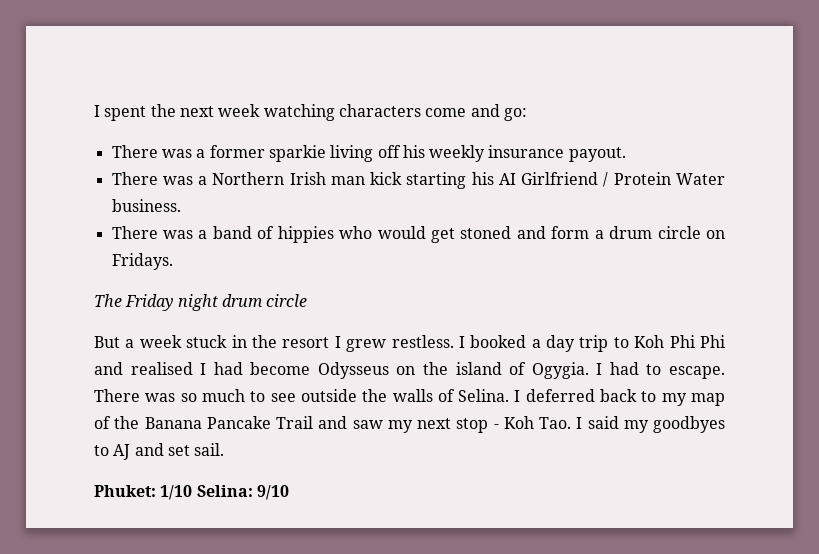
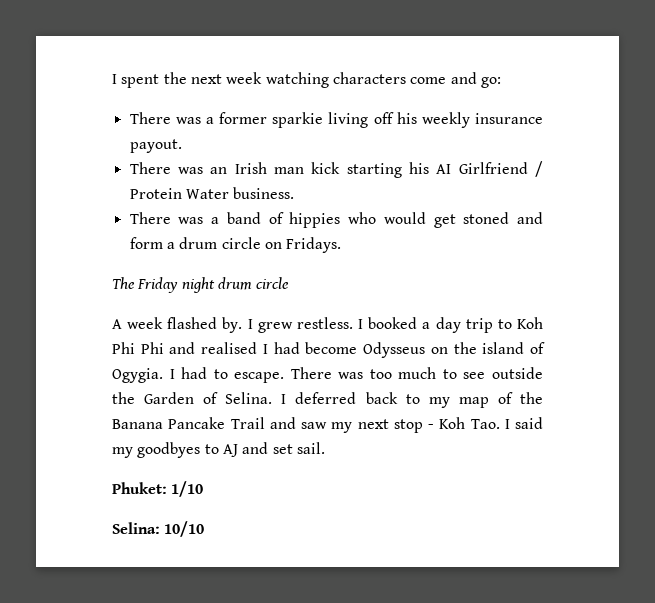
- There was a Northern Irish man kick starting his AI Girlfriend / Protein Water business.
+ There was an Irish man kick starting his AI Girlfriend / Protein Water business.
- But a week stuck in the resort I grew restless.
+ A week flashed by. I grew restless.
- There was so much to see outside the walls of Selina.
+ There was too much to see outside the Garden of Selina.
- Phuket: 1/10 Selina: 9/10
+ Phuket: 1/10
+ Selina: 10/10

